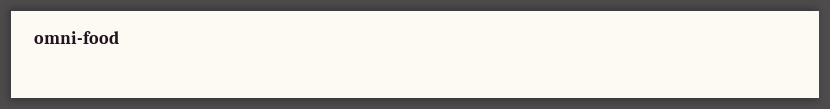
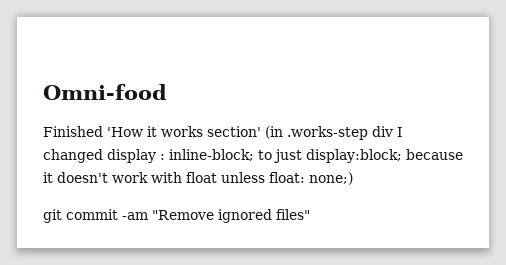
- omni-food
+ Omni-food
+ Finished 'How it works section' (in .works-step div I changed display : inline-block; to just display:block; because it doesn't work with float unless float: none;)
+ git commit -am "Remove ignored files"

